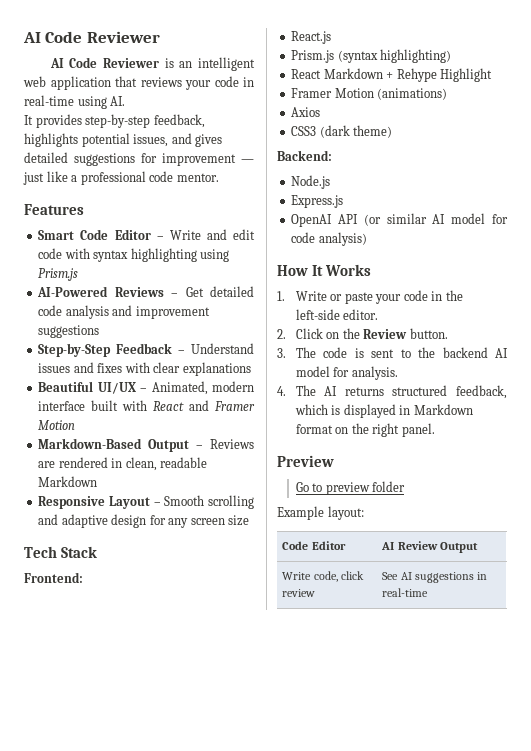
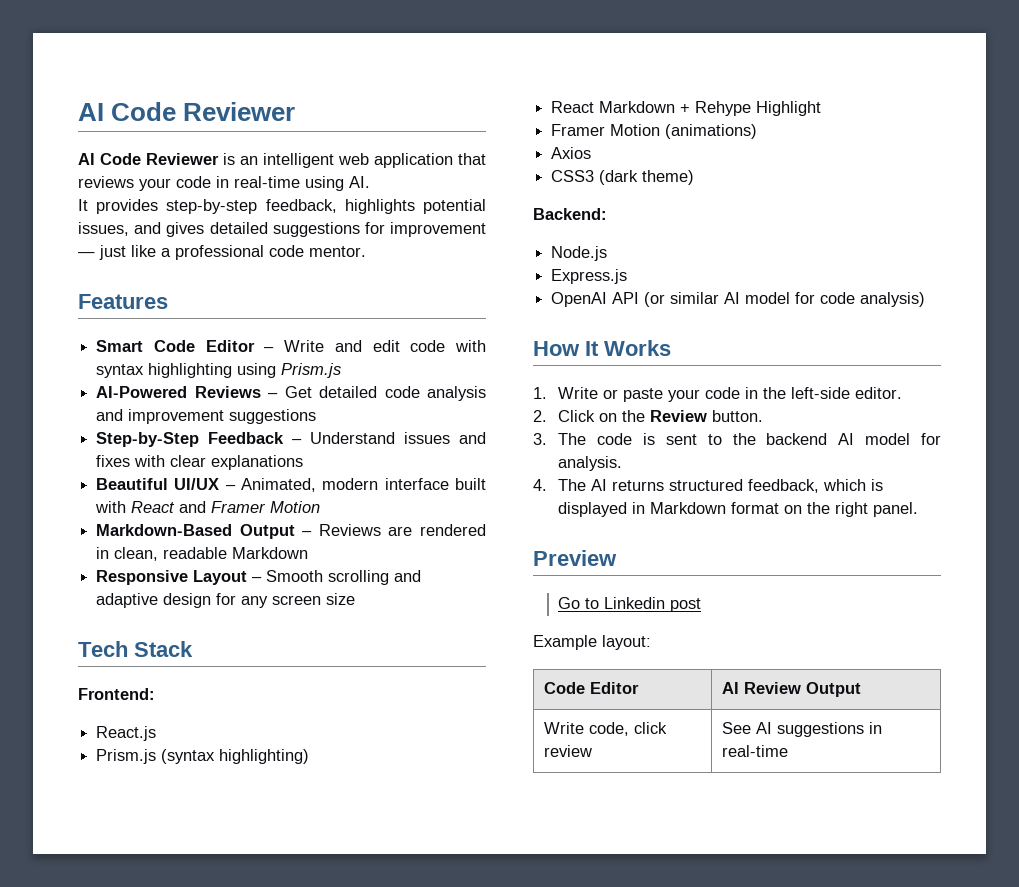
- Go to preview folder
+ Go to Linkedin post

